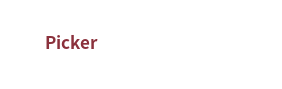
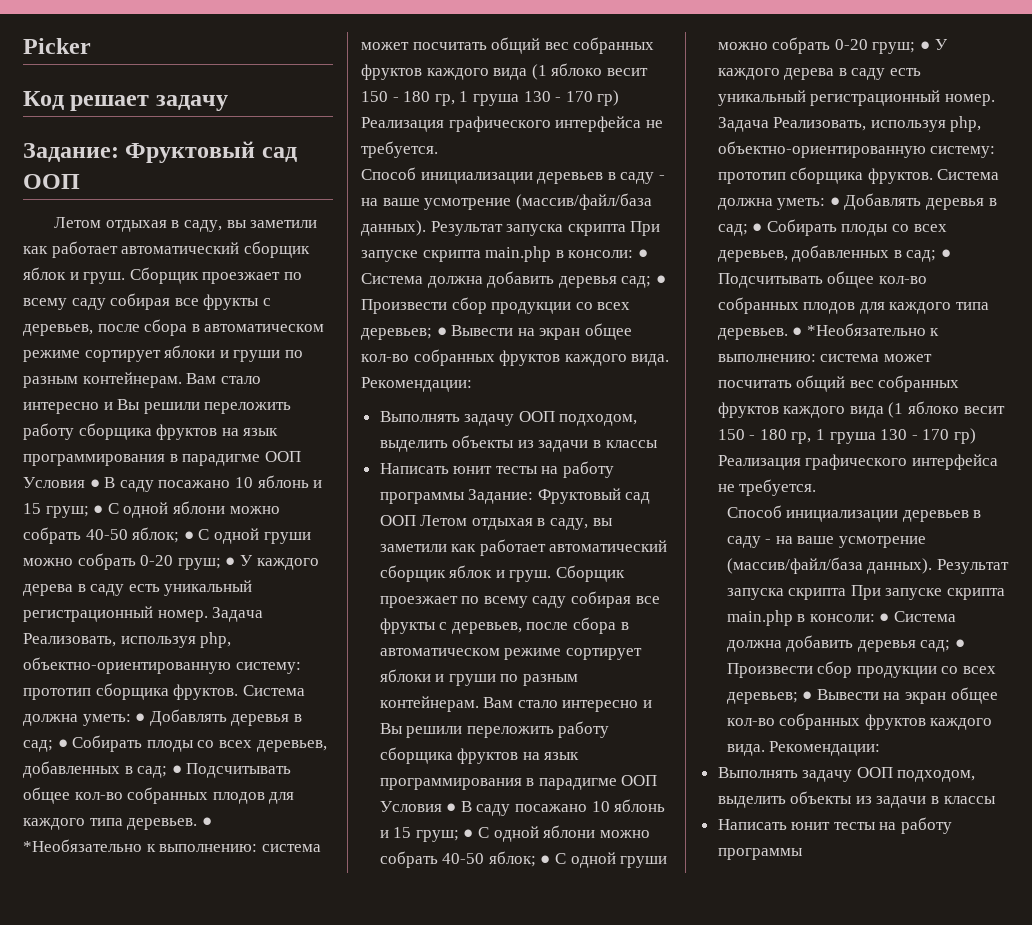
+ Код решает задачу
+ Задание: Фруктовый сад ООП
+ Летом отдыхая в саду, вы заметили как работает автоматический сборщик яблок и груш. Сборщик проезжает по всему саду собирая все фрукты с деревьев, после сбора в автоматическом режиме сортирует яблоки и груши по разным контейнерам. Вам стало интересно и Вы решили переложить работу сборщика фруктов на язык программирования в парадигме ООП Условия ● В саду посажано 10 яблонь и 15 груш; ● С одной яблони можно собрать 40-50 яблок; ● С одной груши можно собрать 0-20 груш; ● У каждого дерева в саду есть уникальный регистрационный номер. Задача Реализовать, используя php, объектно-ориентированную систему: прототип сборщика фруктов. Система должна уметь: ● Добавлять деревья в сад; ● Собирать плоды со всех деревьев, добавленных в сад; ● Подсчитывать общее кол-во собранных плодов для каждого типа деревьев. ● *Необязательно к выполнению: система может посчитать общий вес собранных фруктов каждого вида (1 яблоко весит 150 - 180 гр, 1 груша 130 - 170 гр) Реализация графического интерфейса не требуется.
+ Способ инициализации деревьев в саду - на ваше усмотрение (массив/файл/база данных). Результат запуска скрипта При запуске скрипта main.php в консоли: ● Система должна добавить деревья сад; ● Произвести сбор продукции со всех деревьев; ● Вывести на экран общее кол-во собранных фруктов каждого вида. Рекомендации:
+ Выполнять задачу ООП подходом, выделить объекты из задачи в классы
+ Написать юнит тесты на работу программы Задание: Фруктовый сад ООП Летом отдыхая в саду, вы заметили как работает автоматический сборщик яблок и груш. Сборщик проезжает по всему саду собирая все фрукты с деревьев, после сбора в автоматическом режиме сортирует яблоки и груши по разным контейнерам. Вам стало интересно и Вы решили переложить работу сборщика фруктов на язык программирования в парадигме ООП Условия ● В саду посажано 10 яблонь и 15 груш; ● С одной яблони можно собрать 40-50 яблок; ● С одной груши можно собрать 0-20 груш; ● У каждого дерева в саду есть уникальный регистрационный номер. Задача Реализовать, используя php, объектно-ориентированную систему: прототип сборщика фруктов. Система должна уметь: ● Добавлять деревья в сад; ● Собирать плоды со всех деревьев, добавленных в сад; ● Подсчитывать общее кол-во собранных плодов для каждого типа деревьев. ● *Необязательно к выполнению: система может посчитать общий вес собранных фруктов каждого вида (1 яблоко весит 150 - 180 гр, 1 груша 130 - 170 гр) Реализация графического интерфейса не требуется.
+ Способ инициализации деревьев в саду - на ваше усмотрение (массив/файл/база данных). Результат запуска скрипта При запуске скрипта main.php в консоли: ● Система должна добавить деревья сад; ● Произвести сбор продукции со всех деревьев; ● Вывести на экран общее кол-во собранных фруктов каждого вида. Рекомендации:
+ Выполнять задачу ООП подходом, выделить объекты из задачи в классы
+ Написать юнит тесты на работу программы

